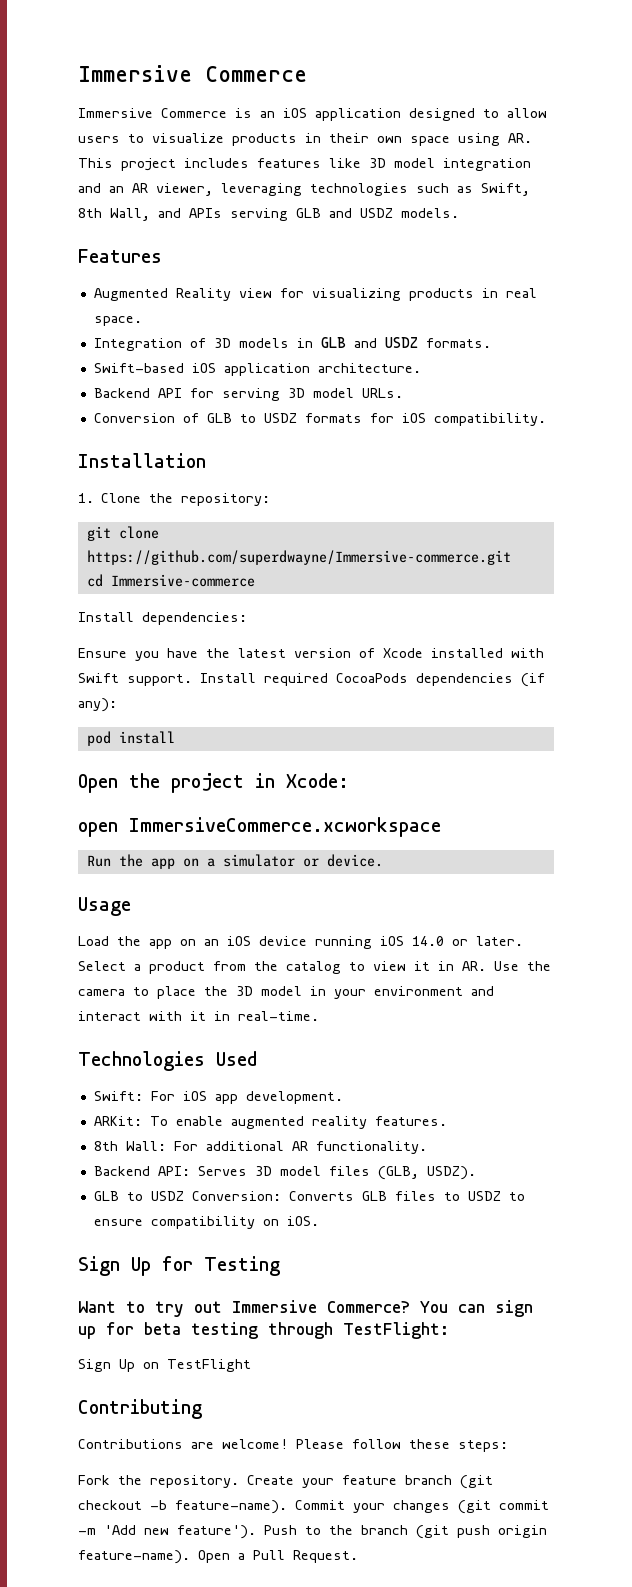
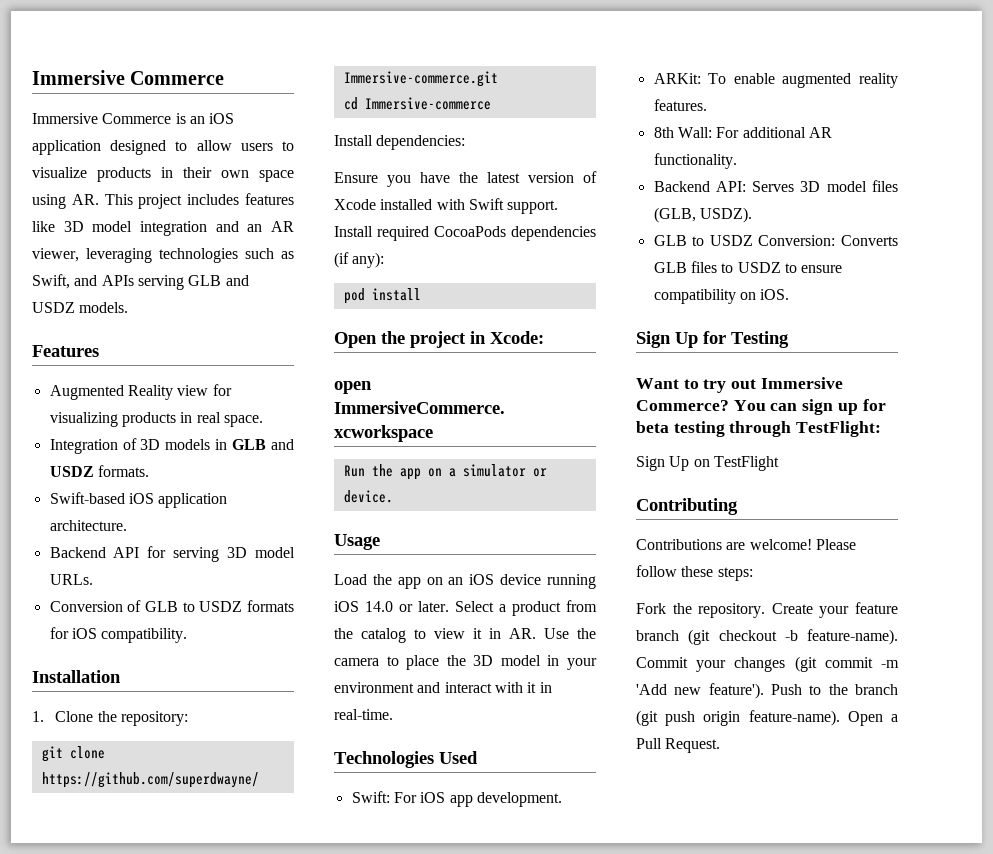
- Immersive Commerce is an iOS application designed to allow users to visualize products in their own space using AR. This project includes features like 3D model integration and an AR viewer, leveraging technologies such as Swift, 8th Wall, and APIs serving GLB and USDZ models.
+ Immersive Commerce is an iOS application designed to allow users to visualize products in their own space using AR. This project includes features like 3D model integration and an AR viewer, leveraging technologies such as Swift, and APIs serving GLB and USDZ models.

